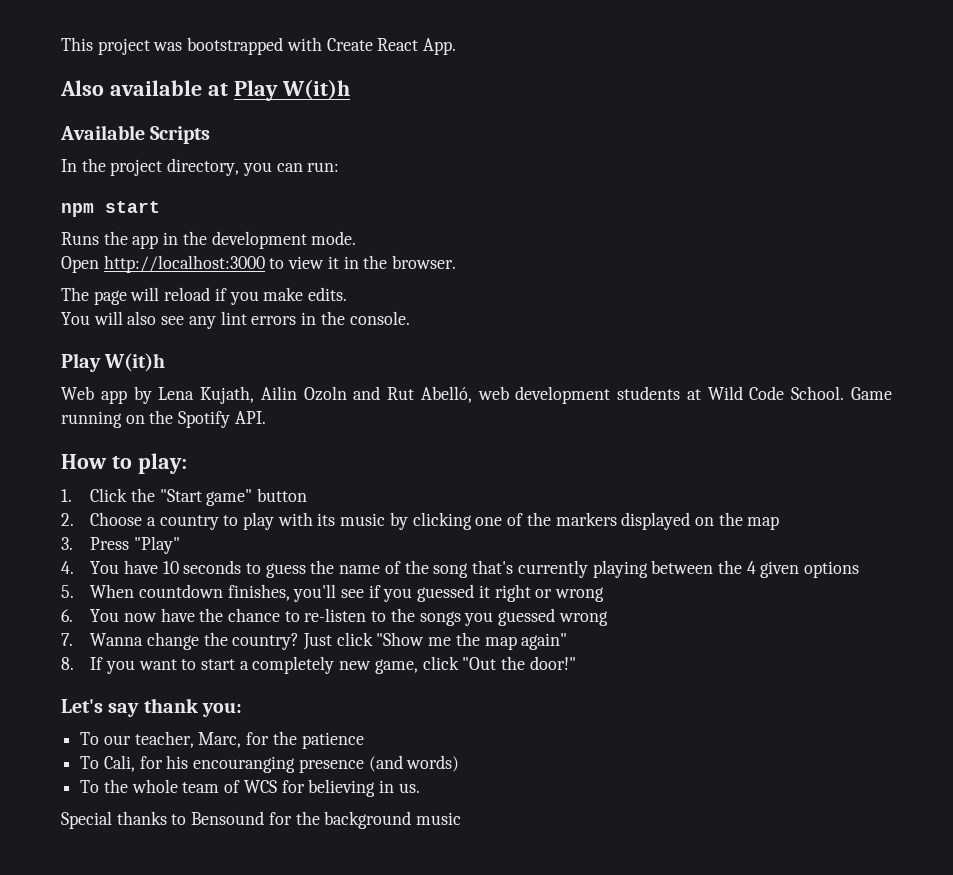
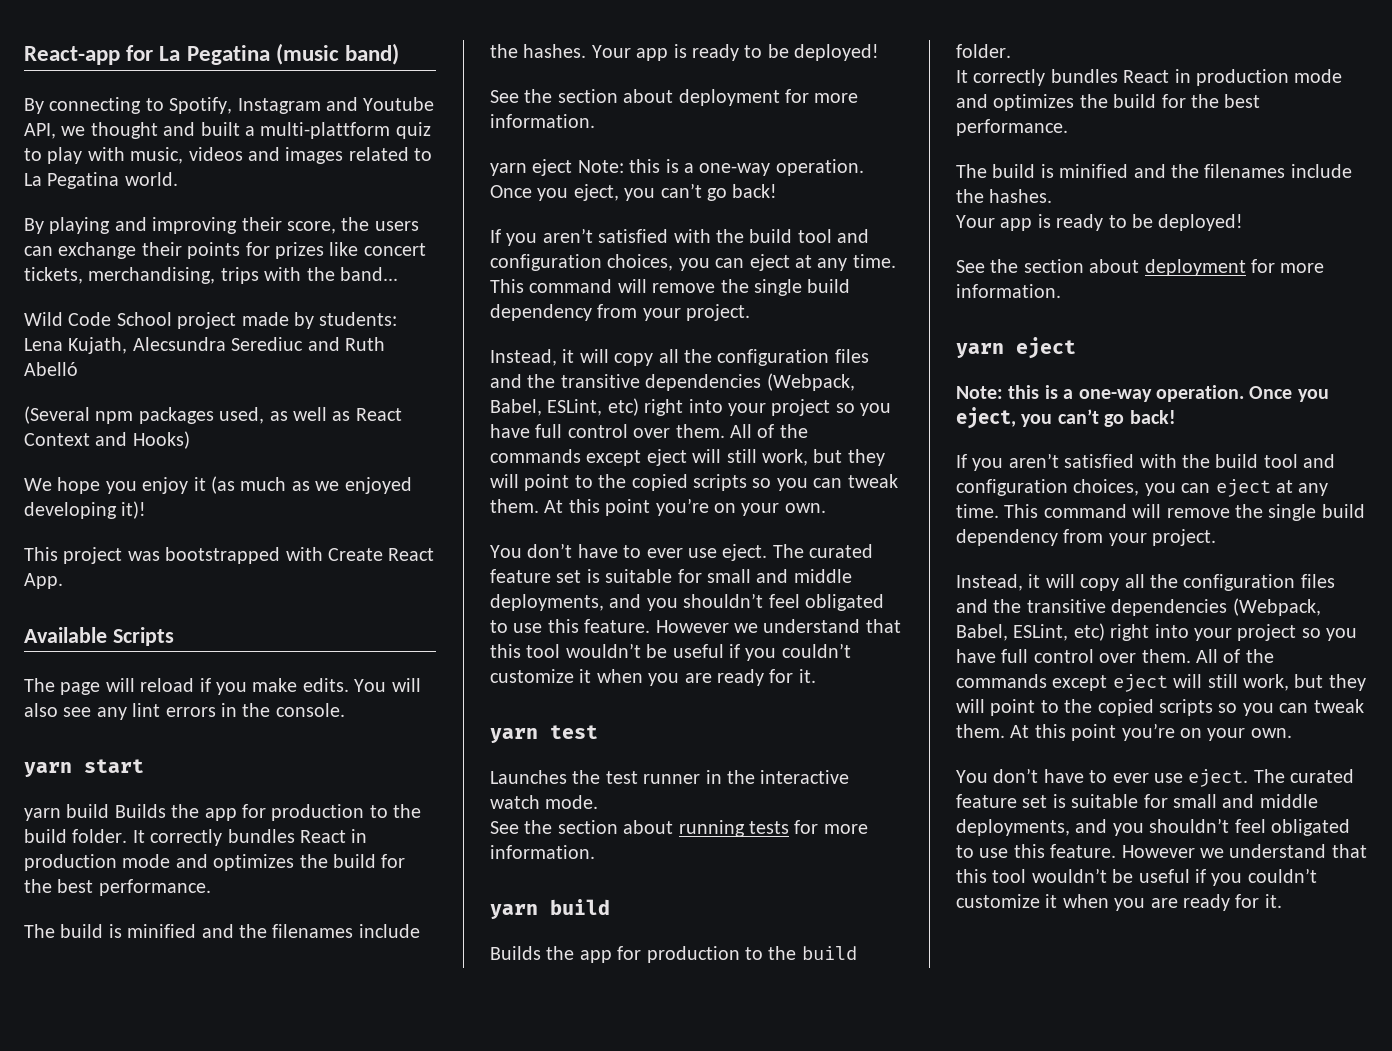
+ React-app for La Pegatina (music band)
+ By connecting to Spotify, Instagram and Youtube API, we thought and built a multi-plattform quiz to play with music, videos and images related to La Pegatina world.
+ By playing and improving their score, the users can exchange their points for prizes like concert tickets, merchandising, trips with the band...
+ Wild Code School project made by students: Lena Kujath, Alecsundra Serediuc and Ruth Abelló
+ (Several npm packages used, as well as React Context and Hooks)
+ We hope you enjoy it (as much as we enjoyed developing it)!
- Also available at Play W(it)h
  Available Scripts
- In the project directory, you can run:
- npm start
- Runs the app in the development mode.
- Open http://localhost:3000 to view it in the browser.
- The page will reload if you make edits.
- You will also see any lint errors in the console.
- Play W(it)h
- Web app by Lena Kujath, Ailin Ozoln and Rut Abelló, web development students at Wild Code School. Game running on the Spotify API.
- How to play:
- 1. Click the "Start game" button
- 2. Choose a country to play with its music by clicking one of the markers displayed on the map
- 3. Press "Play"
- 4. You have 10 seconds to guess the name of the song that's currently playing between the 4 given options
- 5. When countdown finishes, you'll see if you guessed it right or wrong
- 6. You now have the chance to re-listen to the songs you guessed wrong
- 7. Wanna change the country? Just click "Show me the map again"
- 8. If you want to start a completely new game, click "Out the door!"
- Let's say thank you:
- To our teacher, Marc, for the patience
- To Cali, for his encouranging presence (and words)
- To the whole team of WCS for believing in us.
- Special thanks to Bensound for the background music
+ The page will reload if you make edits. You will also see any lint errors in the console.
+ yarn start
+ yarn build Builds the app for production to the build folder. It correctly bundles React in production mode and optimizes the build for the best performance.
+ The build is minified and the filenames include the hashes. Your app is ready to be deployed!
+ See the section about deployment for more information.
+ yarn eject Note: this is a one-way operation. Once you eject, you can’t go back!
+ If you aren’t satisfied with the build tool and configuration choices, you can eject at any time. This command will remove the single build dependency from your project.
+ Instead, it will copy all the configuration files and the transitive dependencies (Webpack, Babel, ESLint, etc) right into your project so you have full control over them. All of the commands except eject will still work, but they will point to the copied scripts so you can tweak them. At this point you’re on your own.
+ You don’t have to ever use eject. The curated feature set is suitable for small and middle deployments, and you shouldn’t feel obligated to use this feature. However we understand that this tool wouldn’t be useful if you couldn’t customize it when you are ready for it.
+ yarn test
+ Launches the test runner in the interactive watch mode.
+ See the section about running tests for more information.
+ yarn build
+ Builds the app for production to the build folder.
+ It correctly bundles React in production mode and optimizes the build for the best performance.
+ The build is minified and the filenames include the hashes.
+ Your app is ready to be deployed!
+ See the section about deployment for more information.
+ yarn eject
+ Note: this is a one-way operation. Once you eject, you can’t go back!
+ If you aren’t satisfied with the build tool and configuration choices, you can eject at any time. This command will remove the single build dependency from your project.
+ Instead, it will copy all the configuration files and the transitive dependencies (Webpack, Babel, ESLint, etc) right into your project so you have full control over them. All of the commands except eject will still work, but they will point to the copied scripts so you can tweak them. At this point you’re on your own.
+ You don’t have to ever use eject. The curated feature set is suitable for small and middle deployments, and you shouldn’t feel obligated to use this feature. However we understand that this tool wouldn’t be useful if you couldn’t customize it when you are ready for it.

